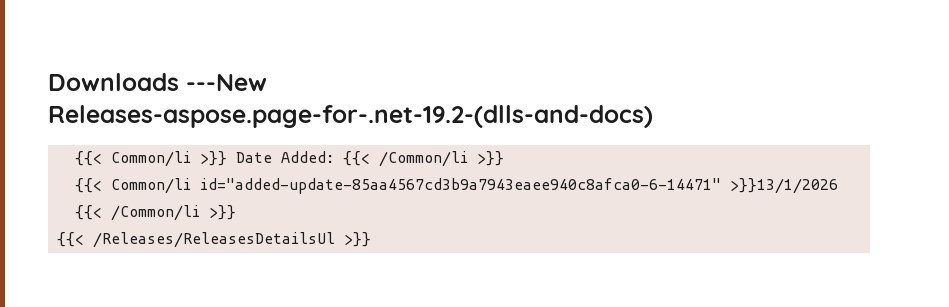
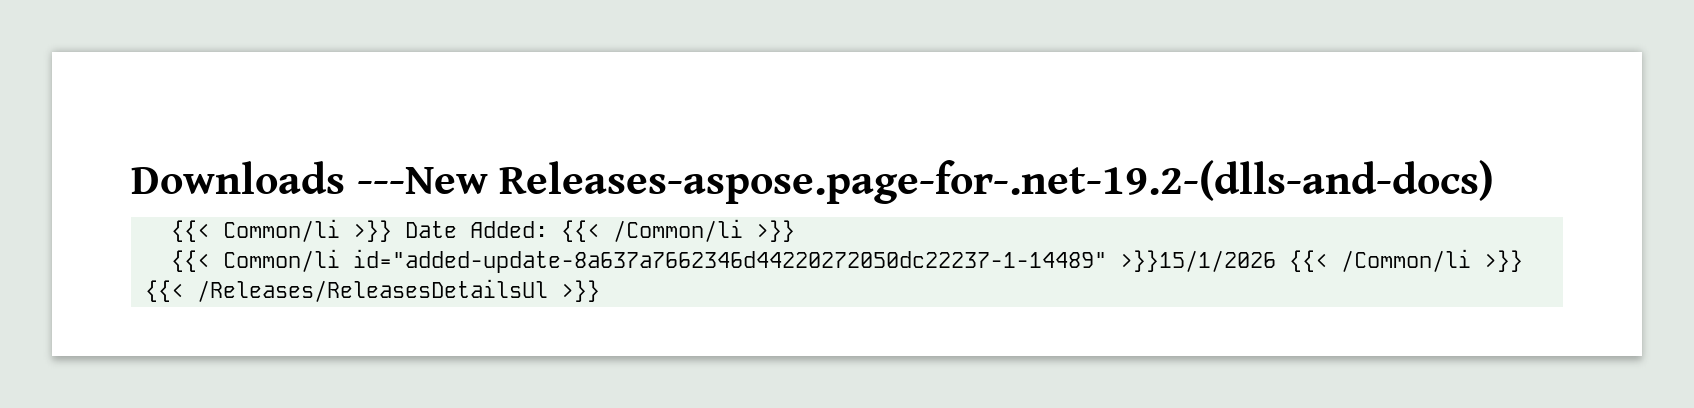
- {{< Common/li id="added-update-85aa4567cd3b9a7943eaee940c8afca0-6-14471" >}}13/1/2026 {{< /Common/li >}}
+ {{< Common/li id="added-update-8a637a7662346d44220272050dc22237-1-14489" >}}15/1/2026 {{< /Common/li >}}

